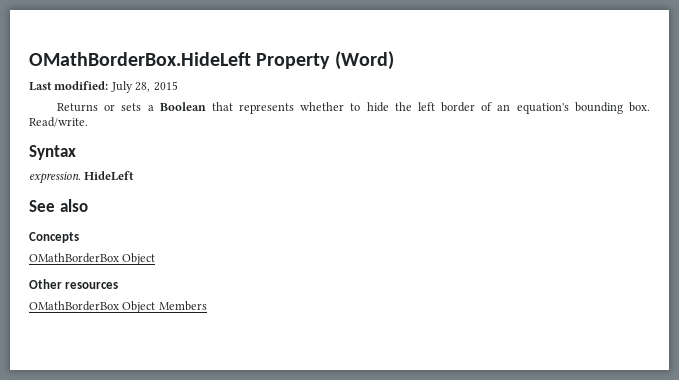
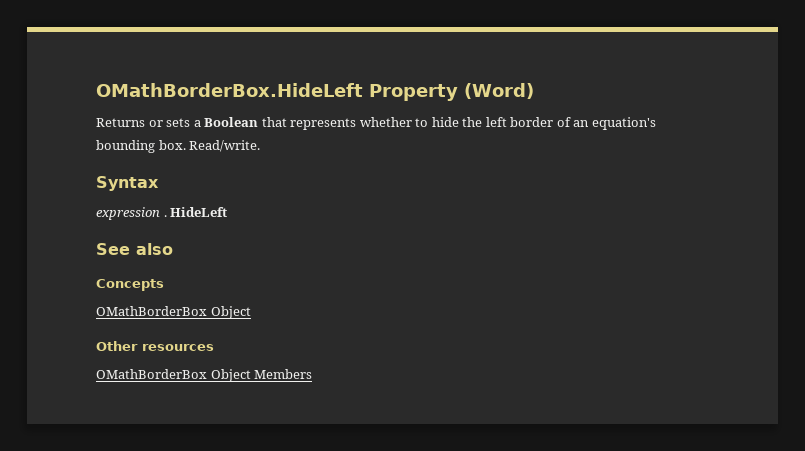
- Last modified: July 28, 2015
- expression.
+ expression .

